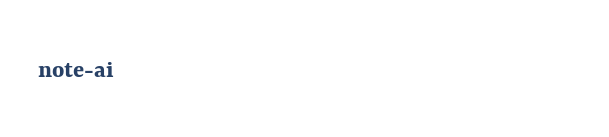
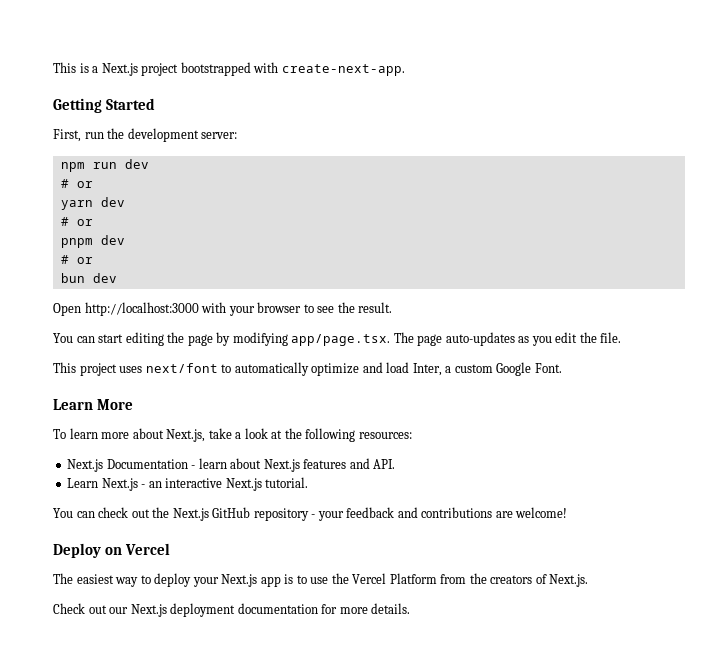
- note-ai
+ This is a Next.js project bootstrapped with create-next-app.
+ Getting Started
+ First, run the development server:
+ npm run dev
+ # or
+ yarn dev
+ # or
+ pnpm dev
+ # or
+ bun dev
+ Open http://localhost:3000 with your browser to see the result.
+ You can start editing the page by modifying app/page.tsx. The page auto-updates as you edit the file.
+ This project uses next/font to automatically optimize and load Inter, a custom Google Font.
+ Learn More
+ To learn more about Next.js, take a look at the following resources:
+ Next.js Documentation - learn about Next.js features and API.
+ Learn Next.js - an interactive Next.js tutorial.
+ You can check out the Next.js GitHub repository - your feedback and contributions are welcome!
+ Deploy on Vercel
+ The easiest way to deploy your Next.js app is to use the Vercel Platform from the creators of Next.js.
+ Check out our Next.js deployment documentation for more details.

